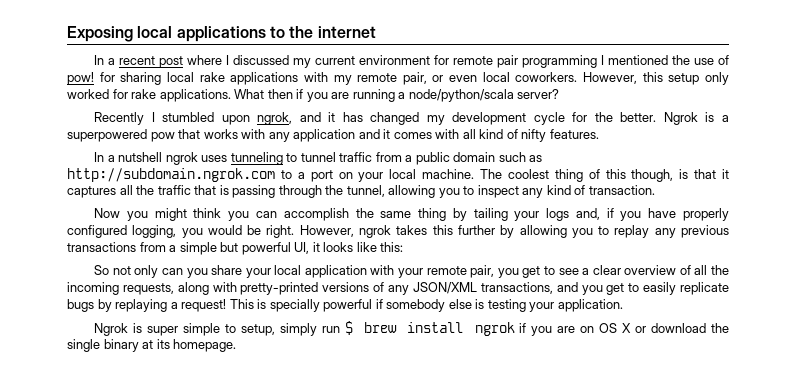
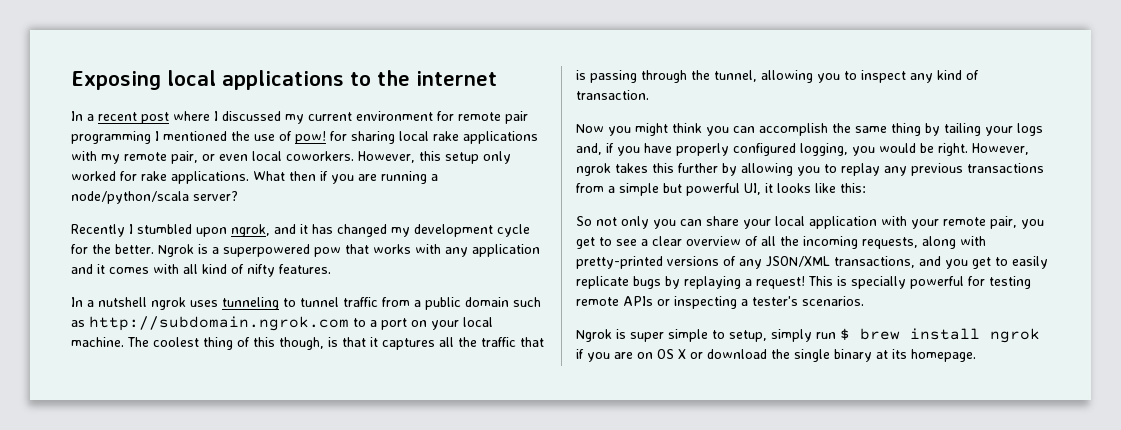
- So not only can you share your local application with your remote pair, you get to see a clear overview of all the incoming requests, along with pretty-printed versions of any JSON/XML transactions, and you get to easily replicate bugs by replaying a request!
+ So not only you can share your local application with your remote pair, you get to see a clear overview of all the incoming requests, along with pretty-printed versions of any JSON/XML transactions, and you get to easily replicate bugs by replaying a request!
- This is specially powerful if somebody else is testing your application.
+ This is specially powerful for testing remote APIs or inspecting a tester's scenarios.

